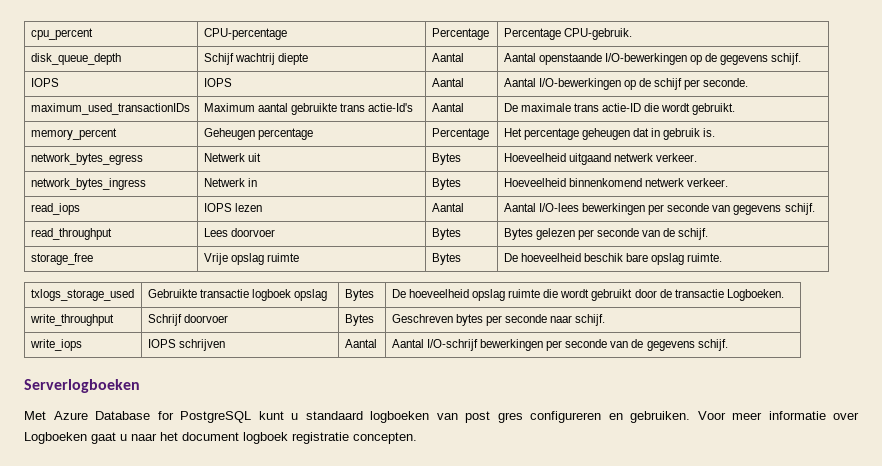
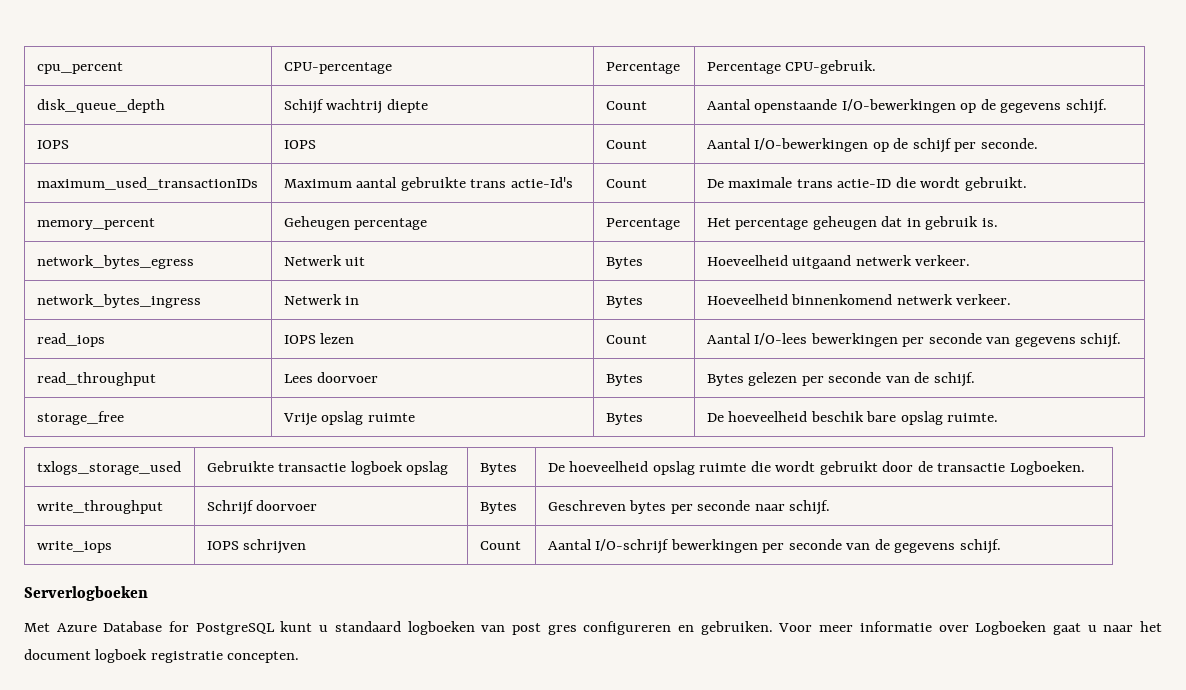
- disk_queue_depth | Schijf wachtrij diepte | Aantal | Aantal openstaande I/O-bewerkingen op de gegevens schijf.
+ disk_queue_depth | Schijf wachtrij diepte | Count | Aantal openstaande I/O-bewerkingen op de gegevens schijf.
- IOPS | IOPS | Aantal | Aantal I/O-bewerkingen op de schijf per seconde.
+ IOPS | IOPS | Count | Aantal I/O-bewerkingen op de schijf per seconde.
- maximum_used_transactionIDs | Maximum aantal gebruikte trans actie-Id's | Aantal | De maximale trans actie-ID die wordt gebruikt.
+ maximum_used_transactionIDs | Maximum aantal gebruikte trans actie-Id's | Count | De maximale trans actie-ID die wordt gebruikt.
- read_iops | IOPS lezen | Aantal | Aantal I/O-lees bewerkingen per seconde van gegevens schijf.
+ read_iops | IOPS lezen | Count | Aantal I/O-lees bewerkingen per seconde van gegevens schijf.
- write_iops | IOPS schrijven | Aantal | Aantal I/O-schrijf bewerkingen per seconde van de gegevens schijf.
+ write_iops | IOPS schrijven | Count | Aantal I/O-schrijf bewerkingen per seconde van de gegevens schijf.

